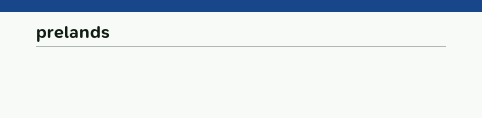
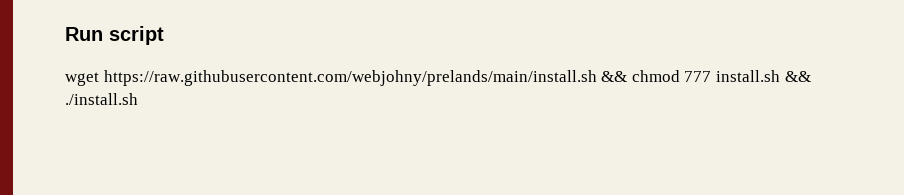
- prelands
+ Run script
+ wget https://raw.githubusercontent.com/webjohny/prelands/main/install.sh && chmod 777 install.sh && ./install.sh

